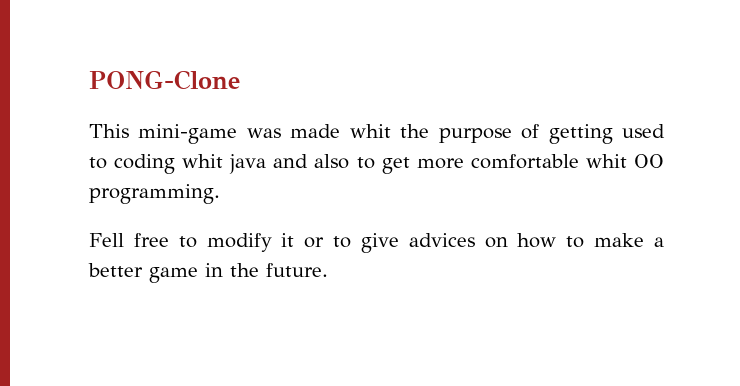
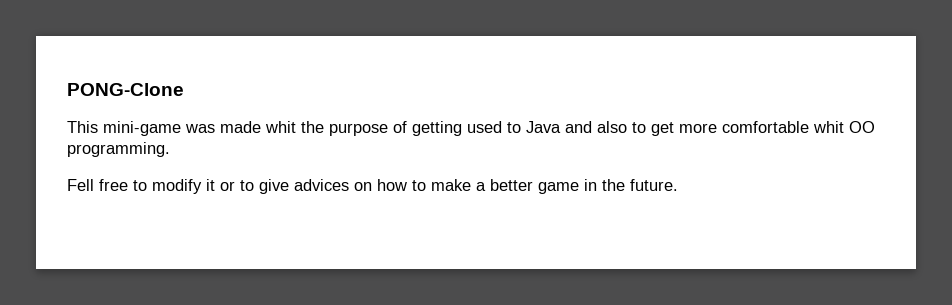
- This mini-game was made whit the purpose of getting used to coding whit java and also to get more comfortable whit OO programming.
+ This mini-game was made whit the purpose of getting used to Java and also to get more comfortable whit OO programming.

